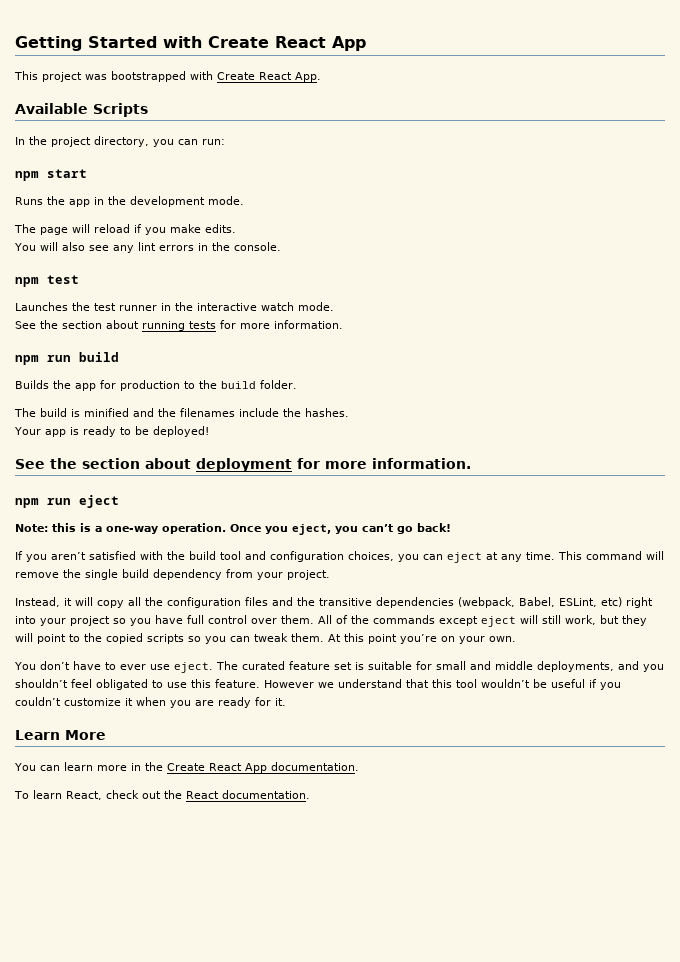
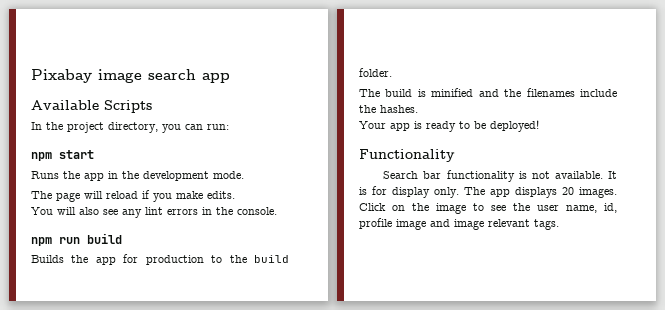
- Getting Started with Create React App
- This project was bootstrapped with Create React App.
+ Pixabay image search app
- npm test
- Launches the test runner in the interactive watch mode.
- See the section about running tests for more information.
- See the section about deployment for more information.
- npm run eject
- Note: this is a one-way operation. Once you eject, you can’t go back!
- If you aren’t satisfied with the build tool and configuration choices, you can eject at any time. This command will remove the single build dependency from your project.
- Instead, it will copy all the configuration files and the transitive dependencies (webpack, Babel, ESLint, etc) right into your project so you have full control over them. All of the commands except eject will still work, but they will point to the copied scripts so you can tweak them. At this point you’re on your own.
- You don’t have to ever use eject. The curated feature set is suitable for small and middle deployments, and you shouldn’t feel obligated to use this feature. However we understand that this tool wouldn’t be useful if you couldn’t customize it when you are ready for it.
- Learn More
- You can learn more in the Create React App documentation.
- To learn React, check out the React documentation.
+ Functionality
+ Search bar functionality is not available. It is for display only. The app displays 20 images. Click on the image to see the user name, id, profile image and image relevant tags.

